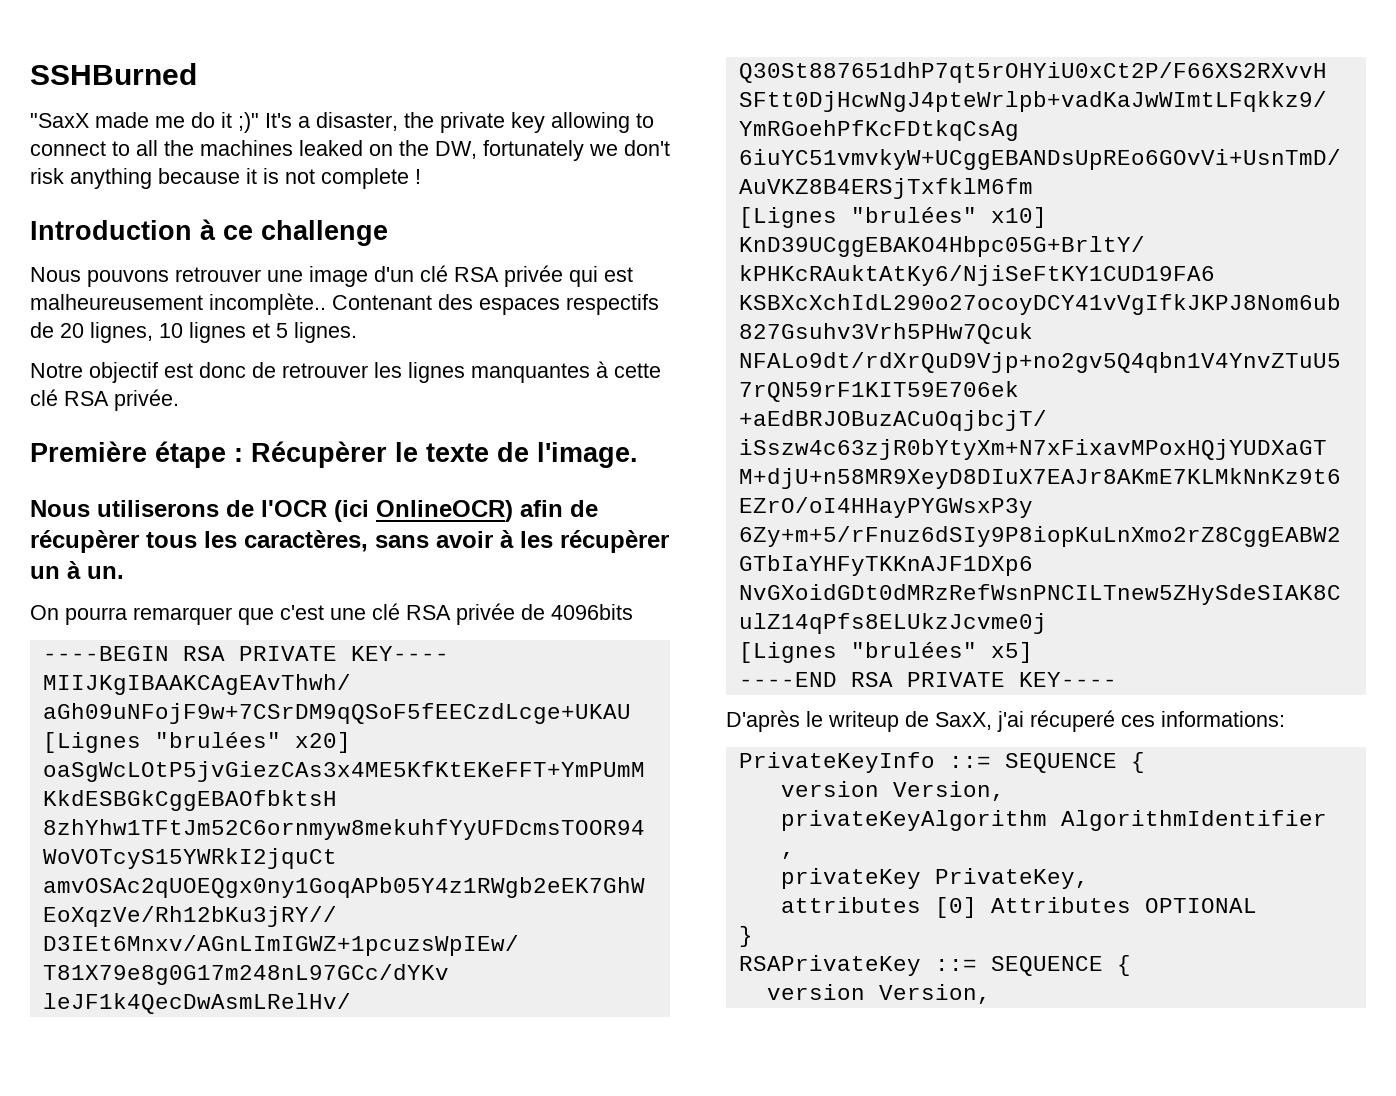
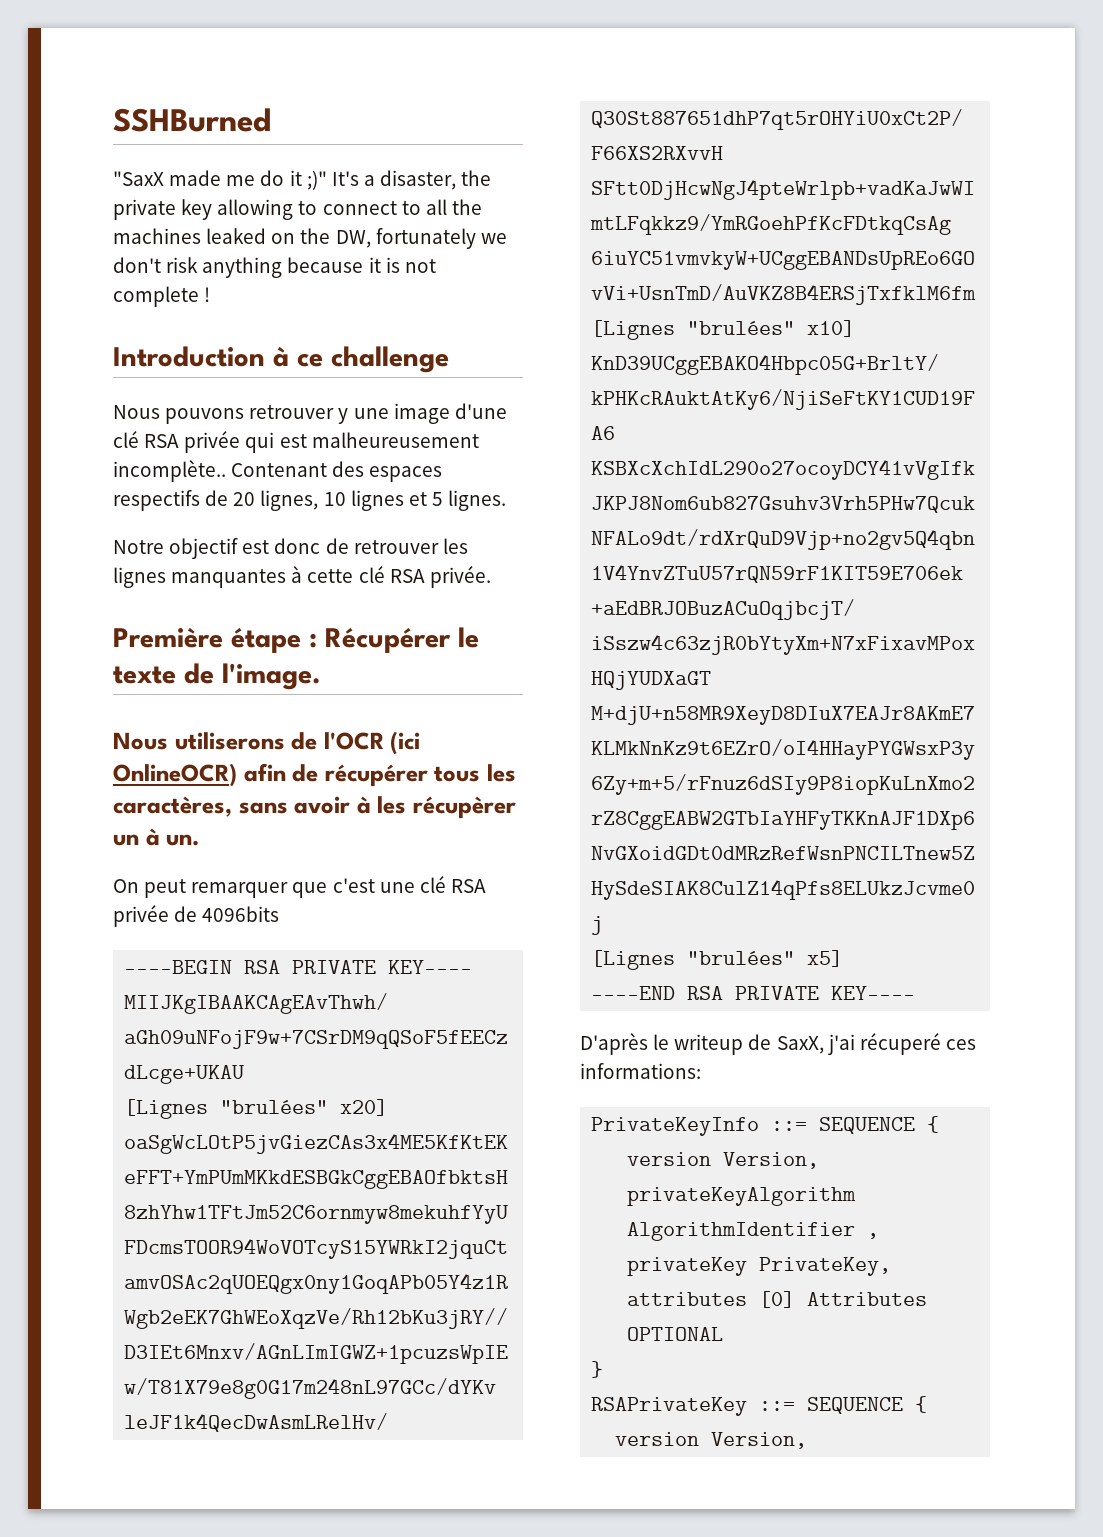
- Nous pouvons retrouver une image d'un clé RSA privée qui est malheureusement incomplète..
+ Nous pouvons retrouver y une image d'une clé RSA privée qui est malheureusement incomplète..
- Première étape : Récupèrer le texte de l'image.
+ Première étape : Récupérer le texte de l'image.
- Nous utiliserons de l'OCR (ici OnlineOCR) afin de récupèrer tous les caractères, sans avoir à les récupèrer un à un.
+ Nous utiliserons de l'OCR (ici OnlineOCR) afin de récupérer tous les caractères, sans avoir à les récupèrer un à un.
- On pourra remarquer que c'est une clé RSA privée de 4096bits
+ On peut remarquer que c'est une clé RSA privée de 4096bits

